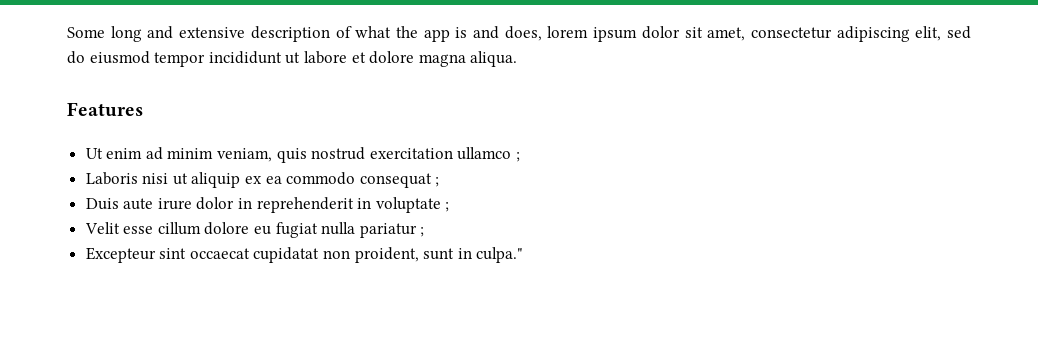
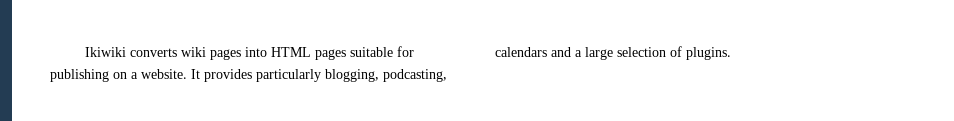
- Some long and extensive description of what the app is and does, lorem ipsum dolor sit amet, consectetur adipiscing elit, sed do eiusmod tempor incididunt ut labore et dolore magna aliqua.
- Features
- Ut enim ad minim veniam, quis nostrud exercitation ullamco ;
- Laboris nisi ut aliquip ex ea commodo consequat ;
- Duis aute irure dolor in reprehenderit in voluptate ;
- Velit esse cillum dolore eu fugiat nulla pariatur ;
- Excepteur sint occaecat cupidatat non proident, sunt in culpa."
+ Ikiwiki converts wiki pages into HTML pages suitable for publishing on a website. It provides particularly blogging, podcasting, calendars and a large selection of plugins.

